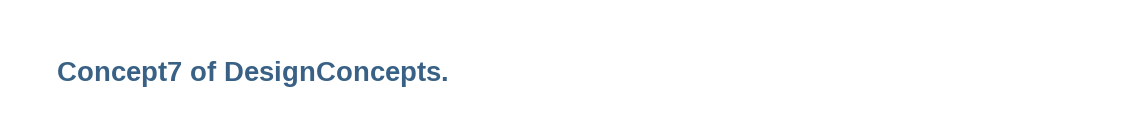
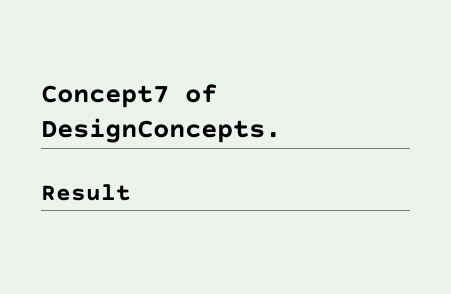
+ Result

